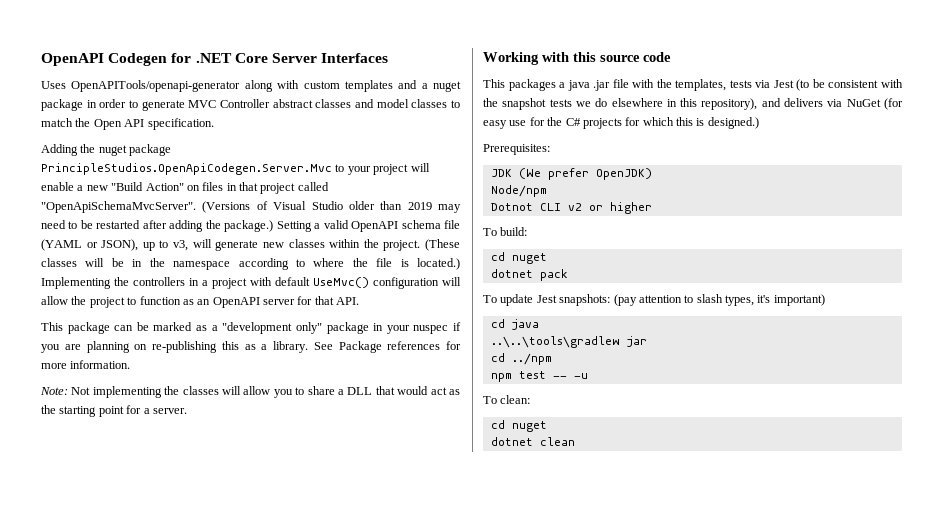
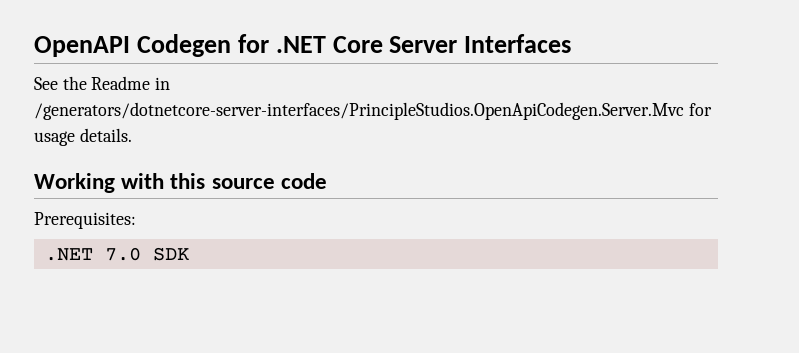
- Uses OpenAPITools/openapi-generator along with custom templates and a nuget package in order to generate MVC Controller abstract classes and model classes to match the Open API specification.
- Adding the nuget package PrincipleStudios.OpenApiCodegen.Server.Mvc to your project will enable a new "Build Action" on files in that project called "OpenApiSchemaMvcServer". (Versions of Visual Studio older than 2019 may need to be restarted after adding the package.) Setting a valid OpenAPI schema file (YAML or JSON), up to v3, will generate new classes within the project. (These classes will be in the namespace according to where the file is located.) Implementing the controllers in a project with default UseMvc() configuration will allow the project to function as an OpenAPI server for that API.
- This package can be marked as a "development only" package in your nuspec if you are planning on re-publishing this as a library. See Package references for more information.
- Note: Not implementing the classes will allow you to share a DLL that would act as the starting point for a server.
+ See the Readme in /generators/dotnetcore-server-interfaces/PrincipleStudios.OpenApiCodegen.Server.Mvc for usage details.
- This packages a java .jar file with the templates, tests via Jest (to be consistent with the snapshot tests we do elsewhere in this repository), and delivers via NuGet (for easy use for the C# projects for which this is designed.)
  Prerequisites:
- JDK (We prefer OpenJDK)
- Node/npm
- Dotnot CLI v2 or higher
- To build:
- cd nuget
- dotnet pack
- To update Jest snapshots: (pay attention to slash types, it's important)
- cd java
- ..\..\tools\gradlew jar
- cd ../npm
- npm test -- -u
- To clean:
- cd nuget
- dotnet clean
+ .NET 7.0 SDK

